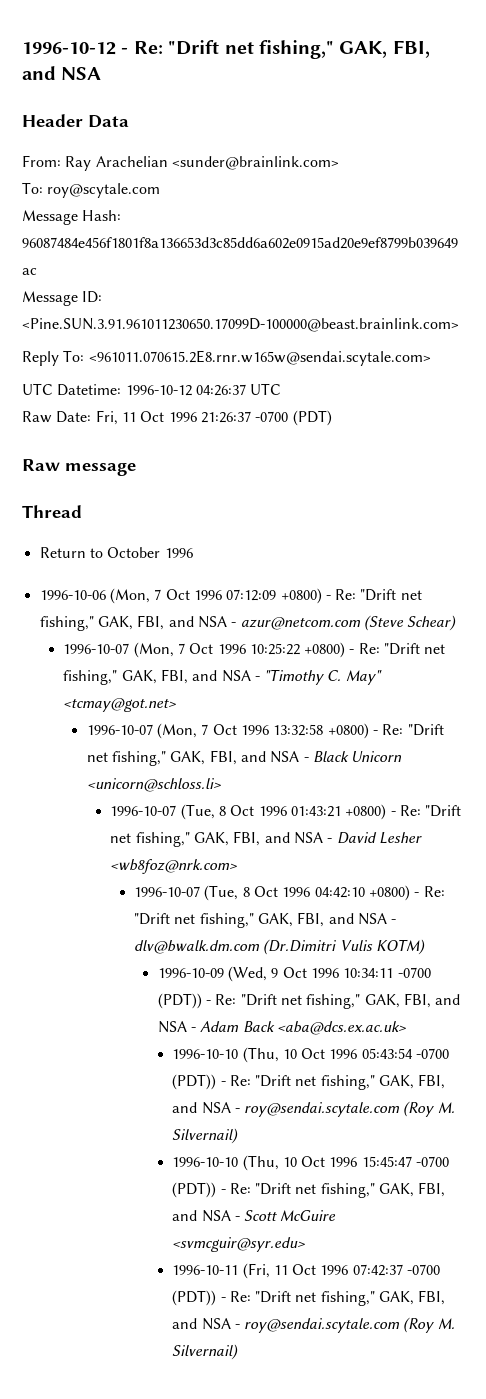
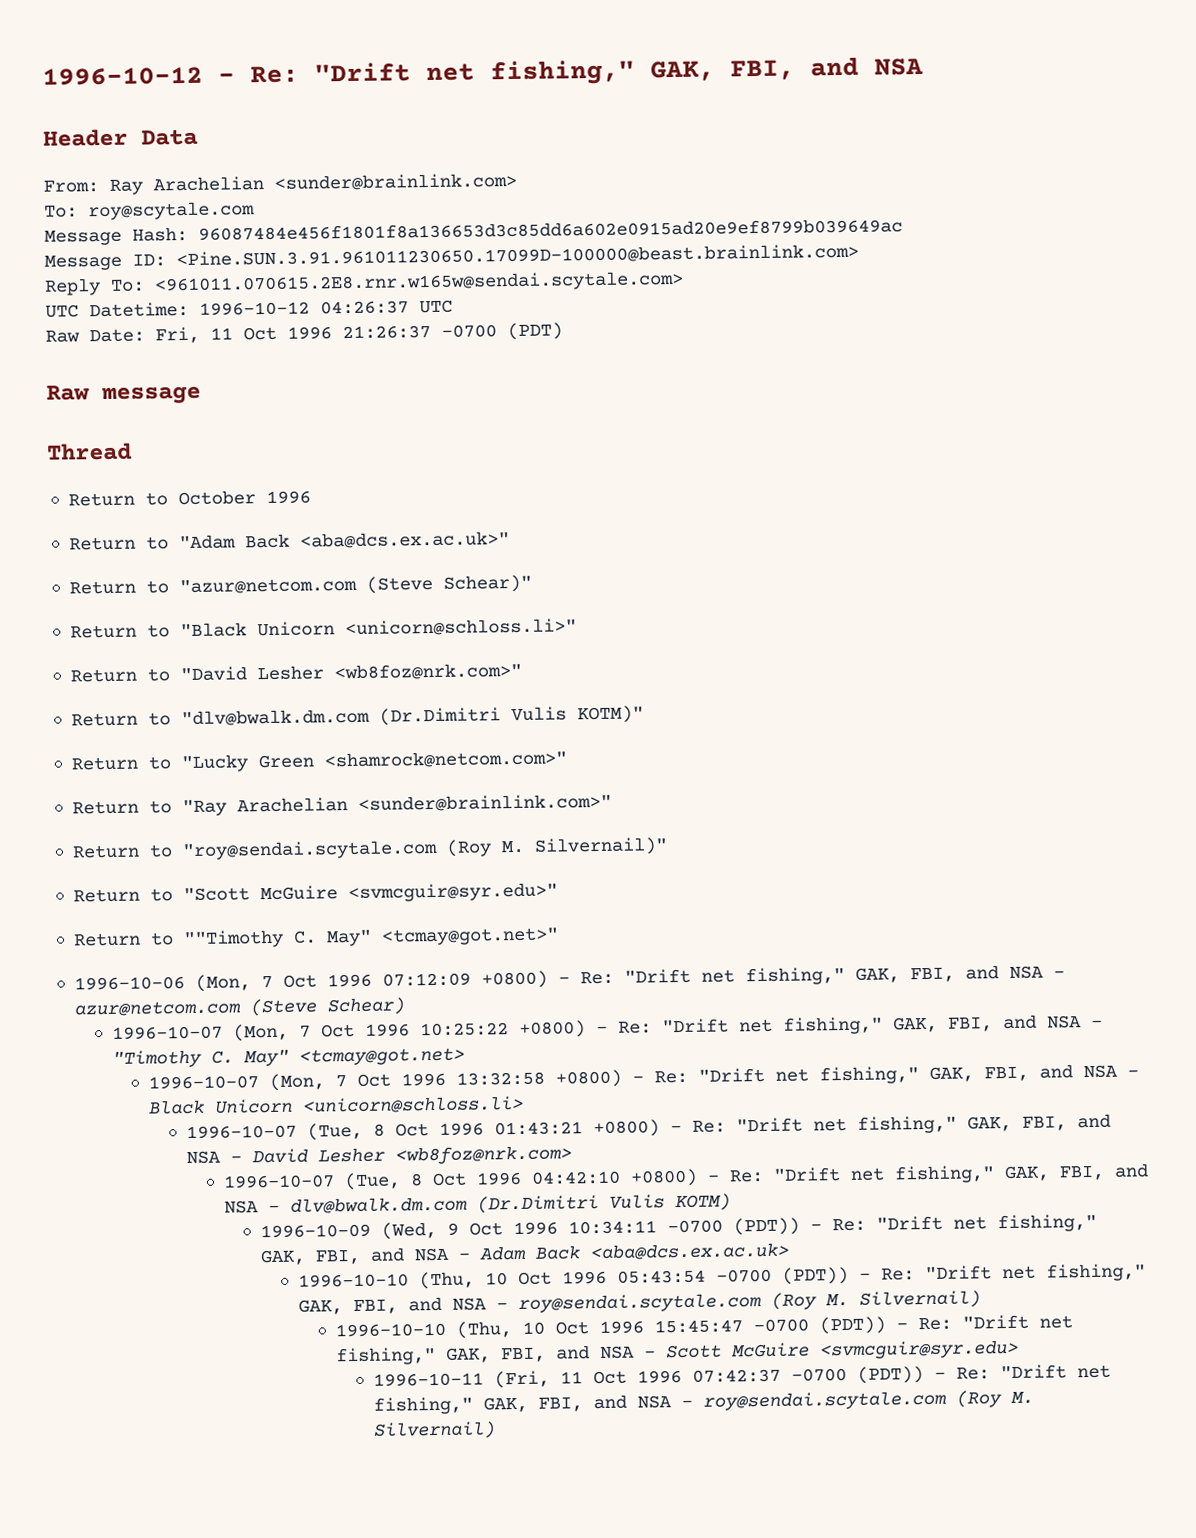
+ Return to "Adam Back <aba@dcs.ex.ac.uk>"
+ Return to "azur@netcom.com (Steve Schear)"
+ Return to "Black Unicorn <unicorn@schloss.li>"
+ Return to "David Lesher <wb8foz@nrk.com>"
+ Return to "dlv@bwalk.dm.com (Dr.Dimitri Vulis KOTM)"
+ Return to "Lucky Green <shamrock@netcom.com>"
+ Return to "Ray Arachelian <sunder@brainlink.com>"
+ Return to "roy@sendai.scytale.com (Roy M. Silvernail)"
+ Return to "Scott McGuire <svmcguir@syr.edu>"
+ Return to ""Timothy C. May" <tcmay@got.net>"

